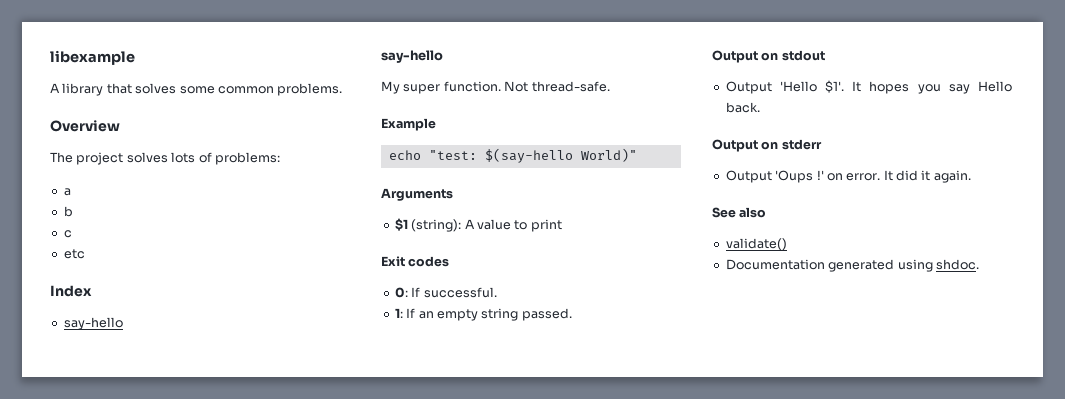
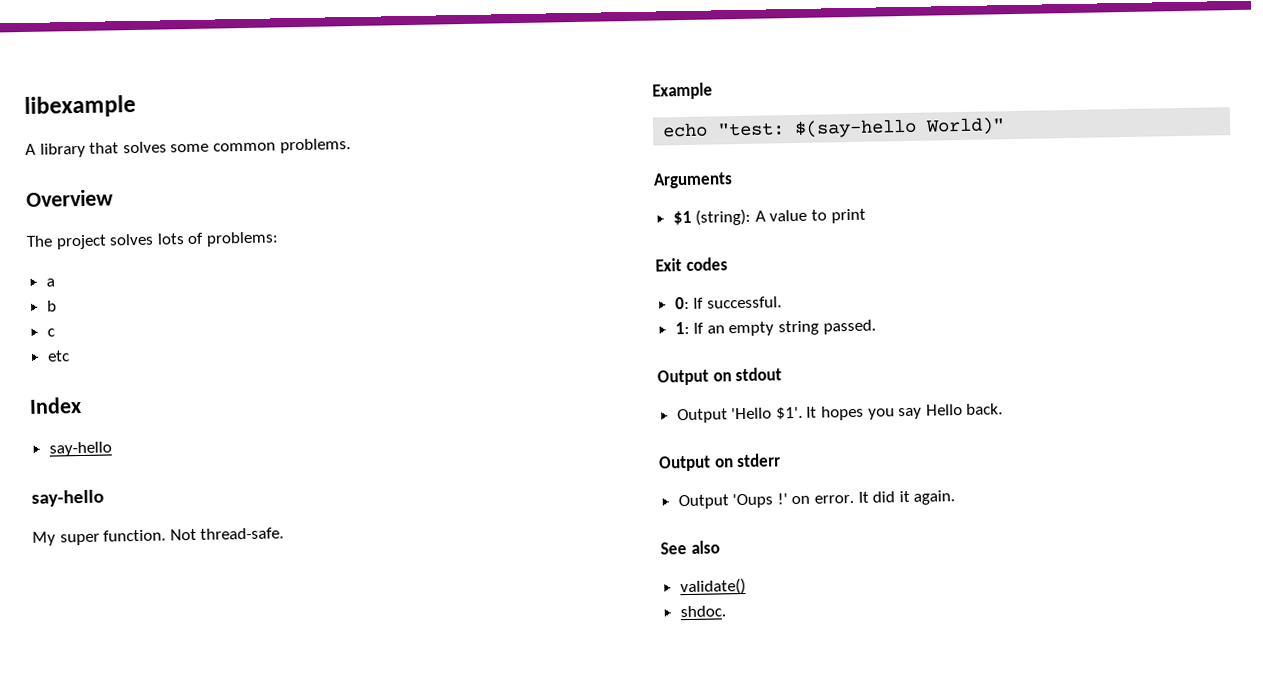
- Documentation generated using shdoc.
+ shdoc.

